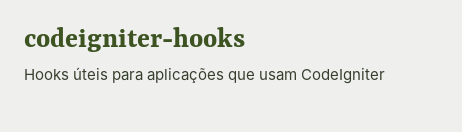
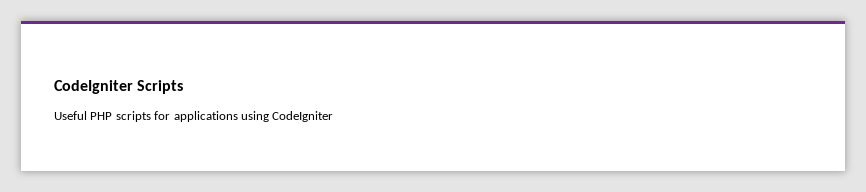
- codeigniter-hooks
- Hooks úteis para aplicações que usam CodeIgniter
+ CodeIgniter Scripts
+ Useful PHP scripts for applications using CodeIgniter

